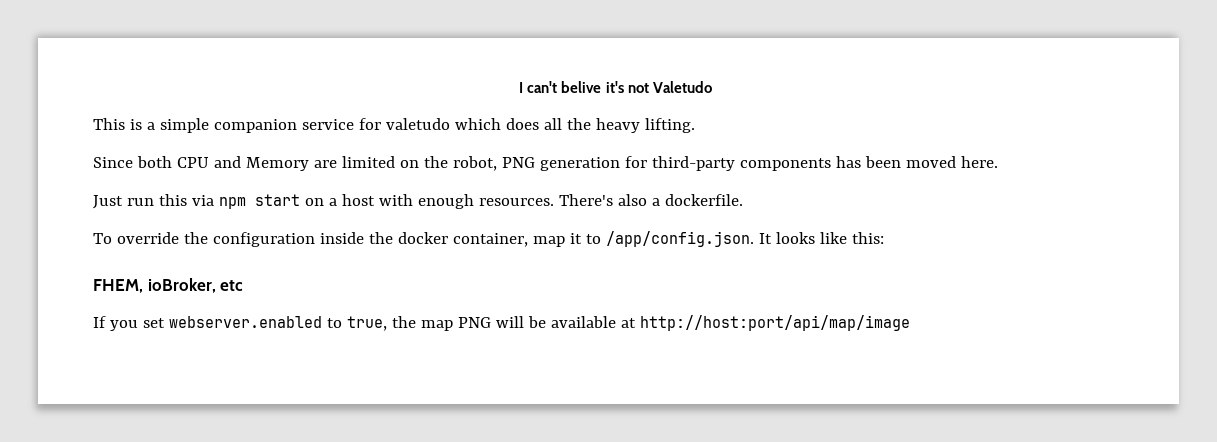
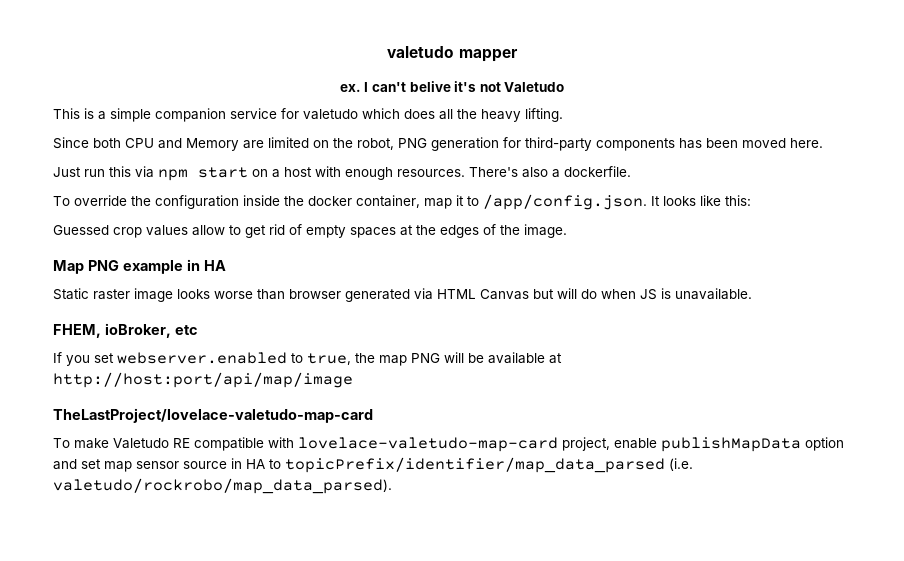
+ valetudo mapper
+ ex.
+ Guessed crop values allow to get rid of empty spaces at the edges of the image.
+ Map PNG example in HA
+ Static raster image looks worse than browser generated via HTML Canvas but will do when JS is unavailable.
+ TheLastProject/lovelace-valetudo-map-card
+ To make Valetudo RE compatible with lovelace-valetudo-map-card project, enable publishMapData option and set map sensor source in HA to topicPrefix/identifier/map_data_parsed (i.e. valetudo/rockrobo/map_data_parsed).

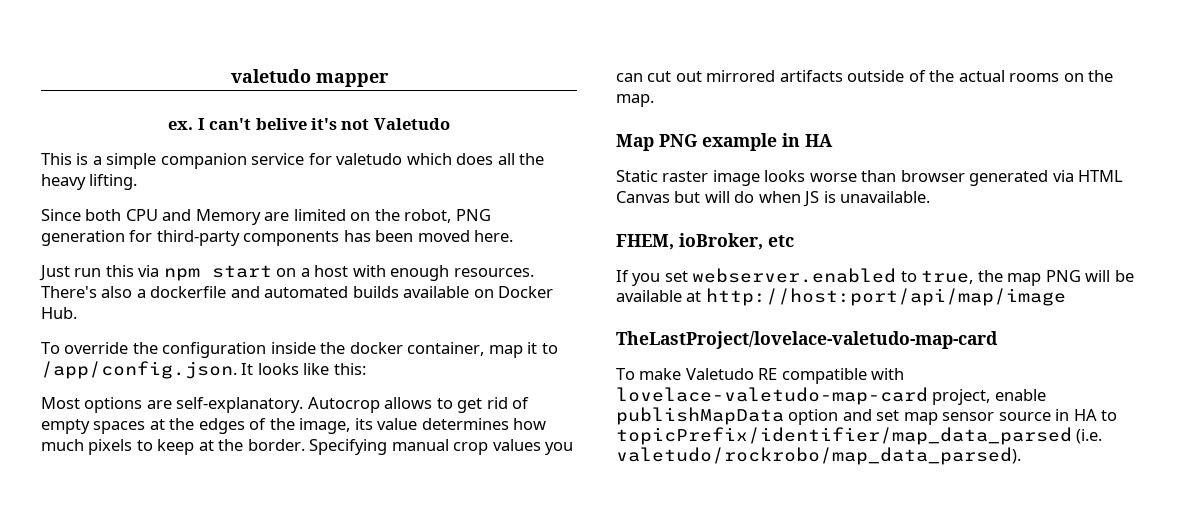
- There's also a dockerfile.
+ There's also a dockerfile and automated builds available on Docker Hub.
- Guessed crop values allow to get rid of empty spaces at the edges of the image.
+ Most options are self-explanatory. Autocrop allows to get rid of empty spaces at the edges of the image, its value determines how much pixels to keep at the border. Specifying manual crop values you can cut out mirrored artifacts outside of the actual rooms on the map.

